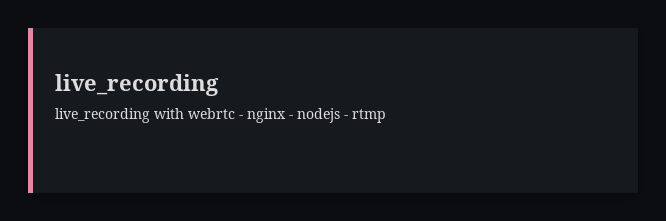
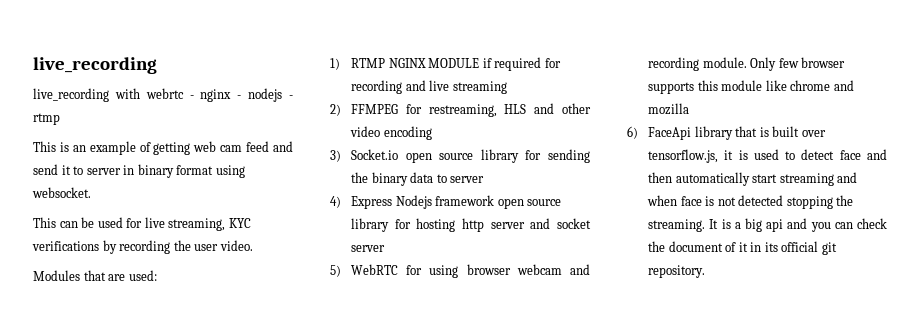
+ This is an example of getting web cam feed and send it to server in binary format using websocket.
+ This can be used for live streaming, KYC verifications by recording the user video.
+ Modules that are used:
+ 1) RTMP NGINX MODULE if required for recording and live streaming
+ 2) FFMPEG for restreaming, HLS and other video encoding
+ 3) Socket.io open source library for sending the binary data to server
+ 4) Express Nodejs framework open source library for hosting http server and socket server
+ 5) WebRTC for using browser webcam and recording module. Only few browser supports this module like chrome and mozilla
+ 6) FaceApi library that is built over tensorflow.js, it is used to detect face and then automatically start streaming and when face is not detected stopping the streaming. It is a big api and you can check the document of it in its official git repository.

